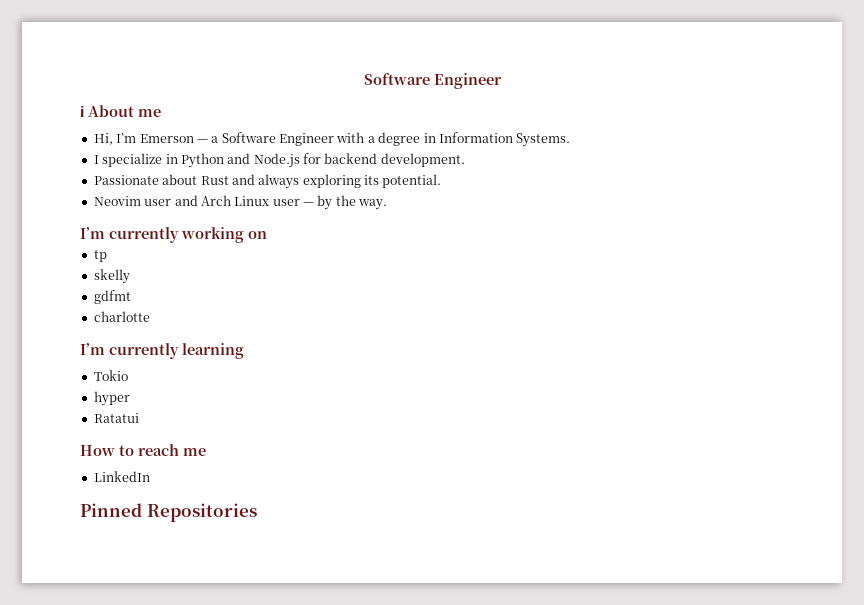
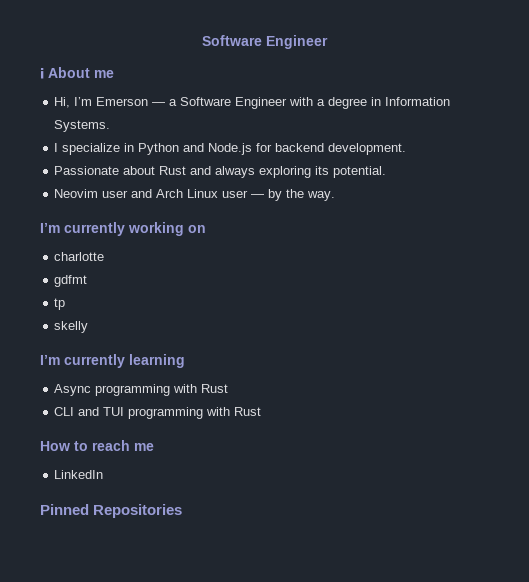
+ charlotte
+ gdfmt
- gdfmt
- charlotte
- Tokio
- hyper
- Ratatui
+ Async programming with Rust
+ CLI and TUI programming with Rust

